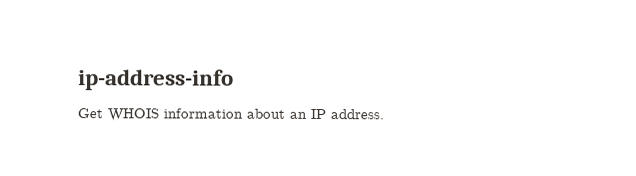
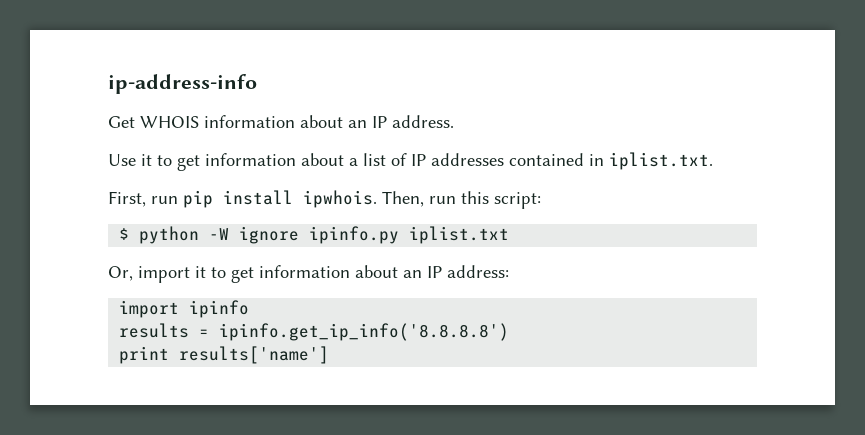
+ Use it to get information about a list of IP addresses contained in iplist.txt.
+ First, run pip install ipwhois. Then, run this script:
+ $ python -W ignore ipinfo.py iplist.txt
+ Or, import it to get information about an IP address:
+ import ipinfo
+ results = ipinfo.get_ip_info('8.8.8.8')
+ print results['name']

